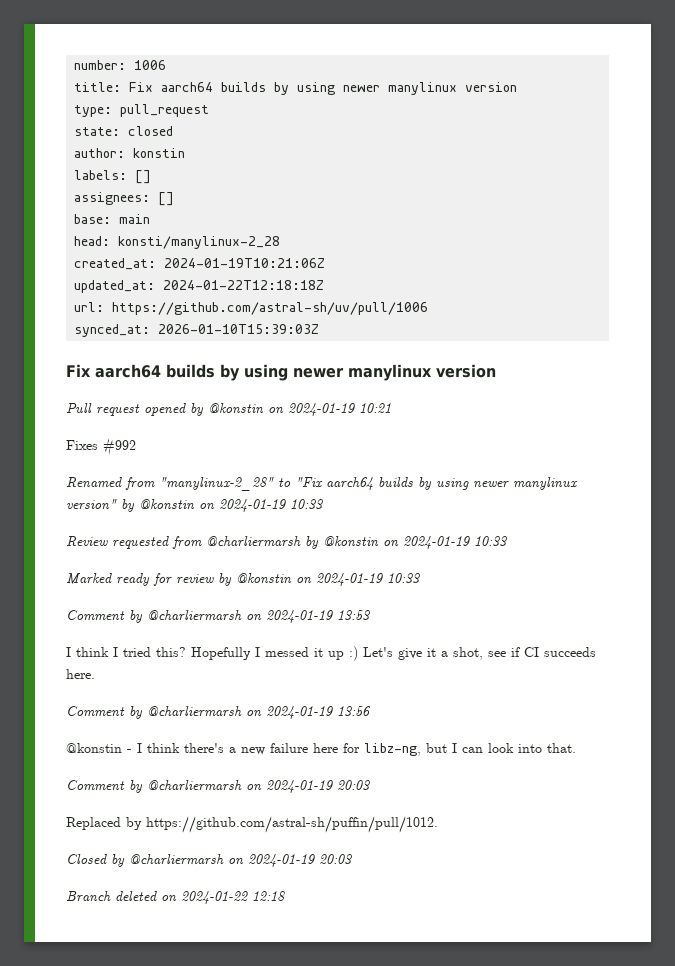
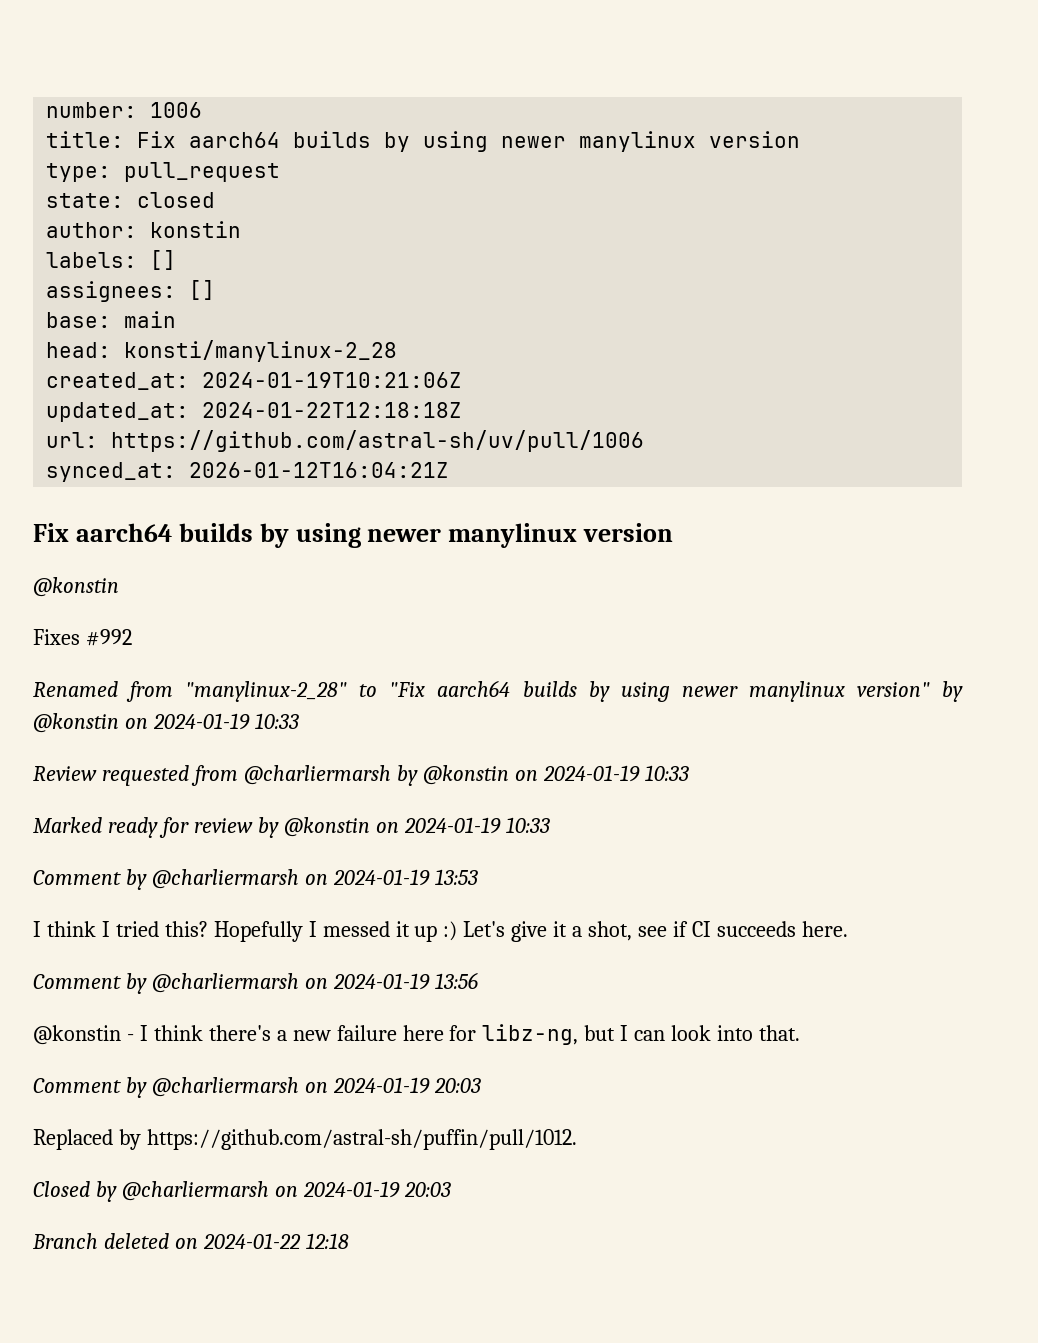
- synced_at: 2026-01-10T15:39:03Z
+ synced_at: 2026-01-12T16:04:21Z
  Fix aarch64 builds by using newer manylinux version
- Pull request opened by @konstin on 2024-01-19 10:21
+ @konstin

